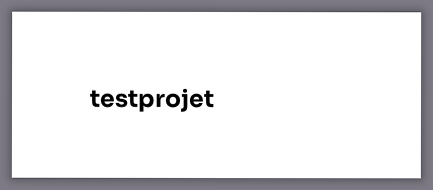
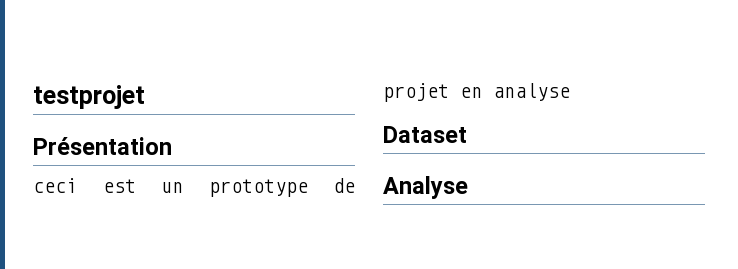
+ Présentation
+ ceci est un prototype de projet en analyse
+ Dataset
+ Analyse

